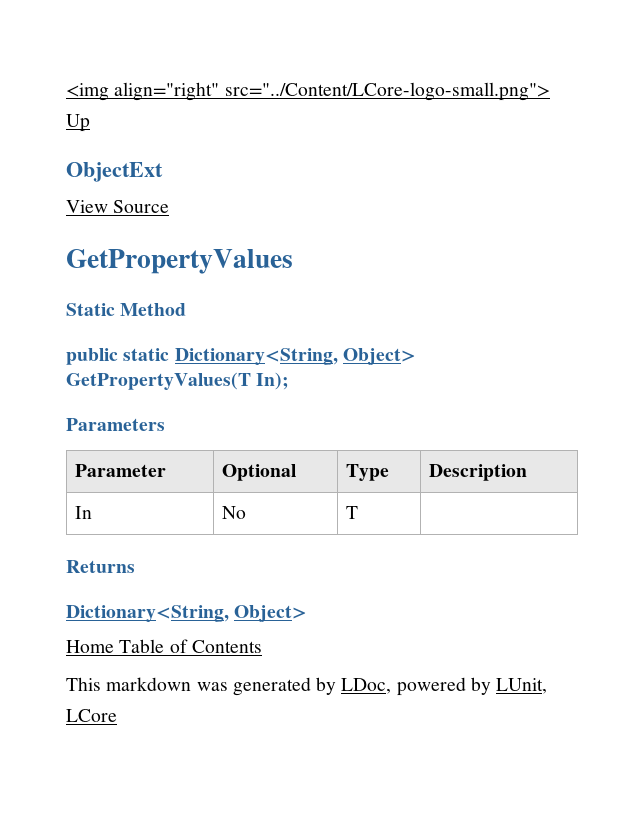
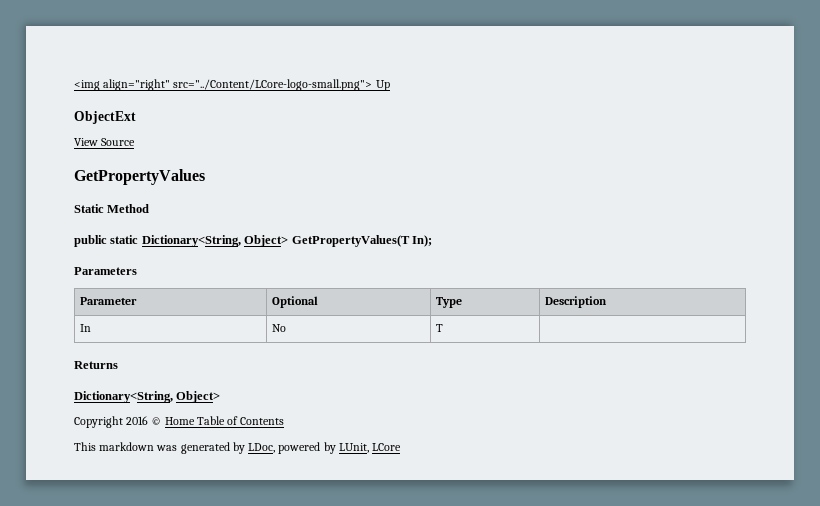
- Home Table of Contents
+ Copyright 2016 © Home Table of Contents

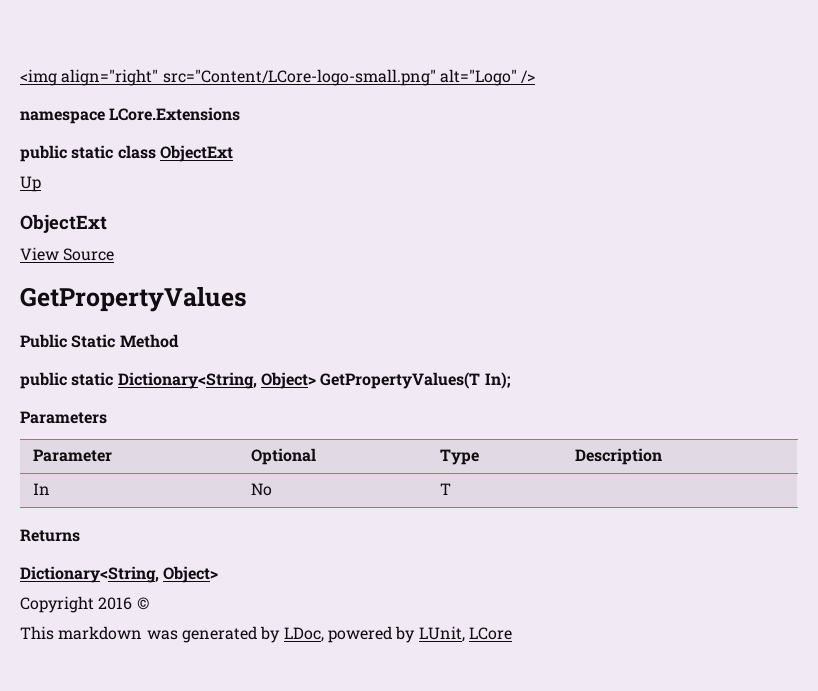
- <img align="right" src="../Content/LCore-logo-small.png"> Up
+ <img align="right" src="Content/LCore-logo-small.png" alt="Logo" />
+ namespace LCore.Extensions
+ public static class ObjectExt
+ Up
- Static Method
+ Public Static Method
- Copyright 2016 © Home Table of Contents
+ Copyright 2016 ©

